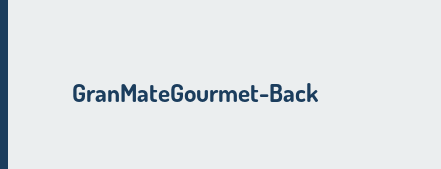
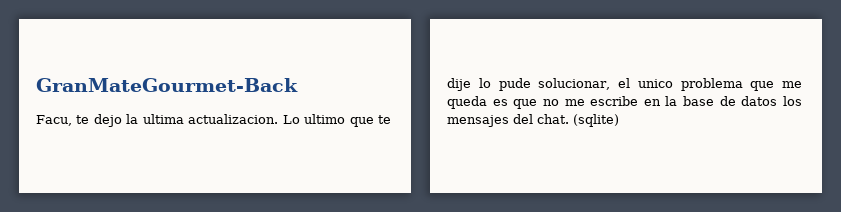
+ Facu, te dejo la ultima actualizacion. Lo ultimo que te dije lo pude solucionar, el unico problema que me queda es que no me escribe en la base de datos los mensajes del chat. (sqlite)

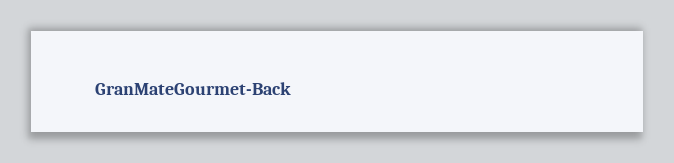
- Facu, te dejo la ultima actualizacion. Lo ultimo que te dije lo pude solucionar, el unico problema que me queda es que no me escribe en la base de datos los mensajes del chat. (sqlite)

